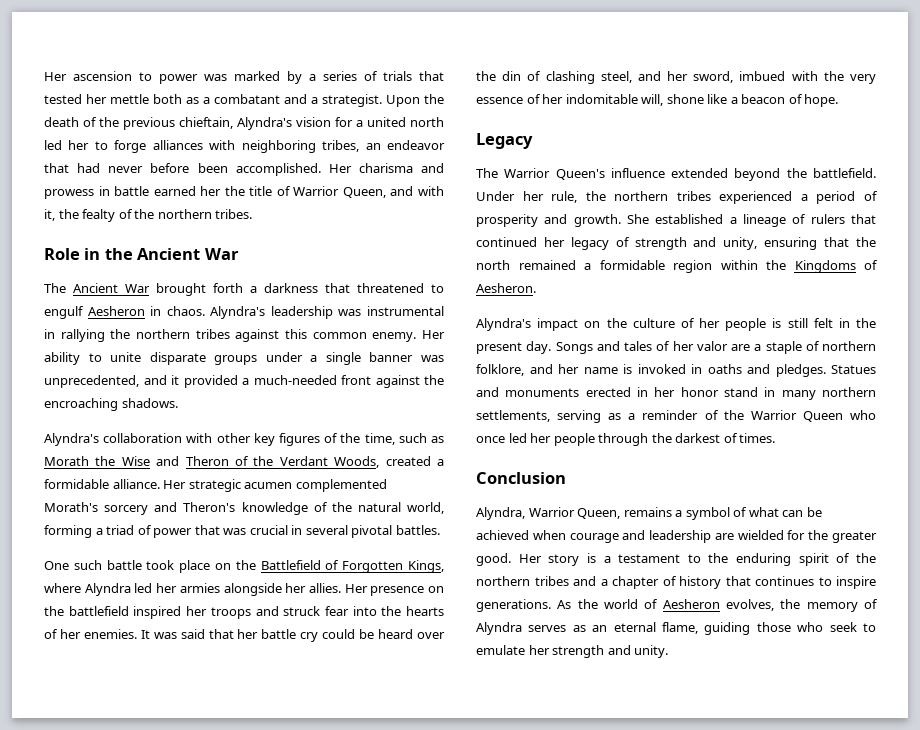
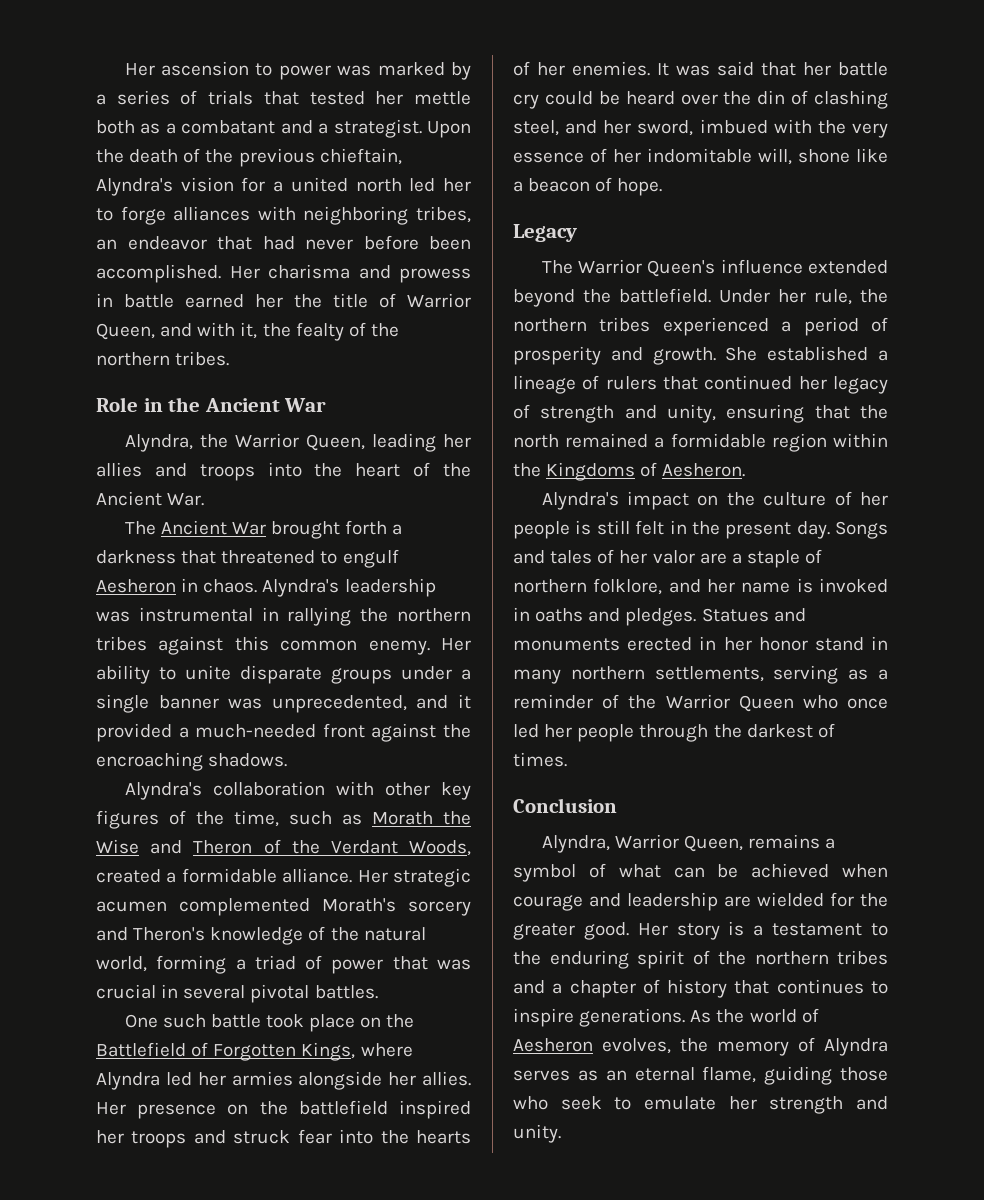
+ Alyndra, the Warrior Queen, leading her allies and troops into the heart of the Ancient War.

